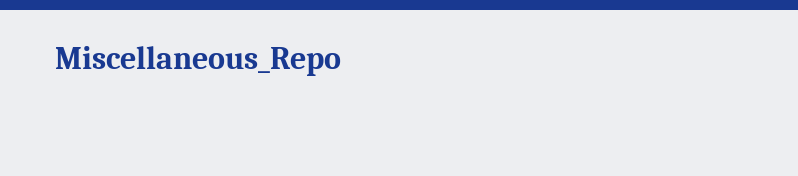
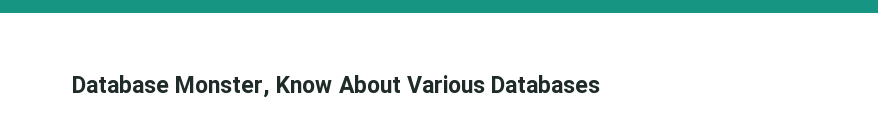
- Miscellaneous_Repo
+ Database Monster, Know About Various Databases

